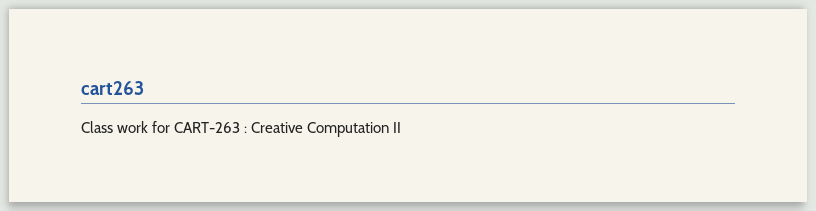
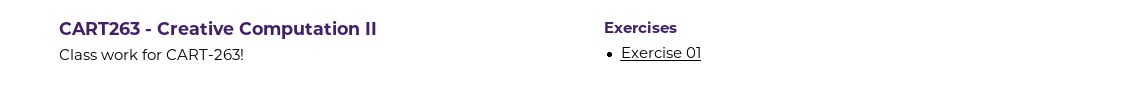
- cart263
- Class work for CART-263 : Creative Computation II
+ CART263 - Creative Computation II
+ Class work for CART-263!
+ Exercises
+ Exercise 01

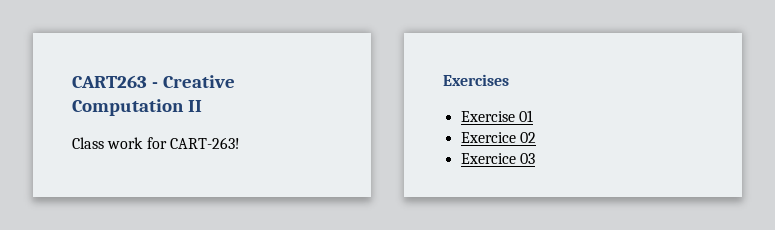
+ Exercice 02
+ Exercice 03

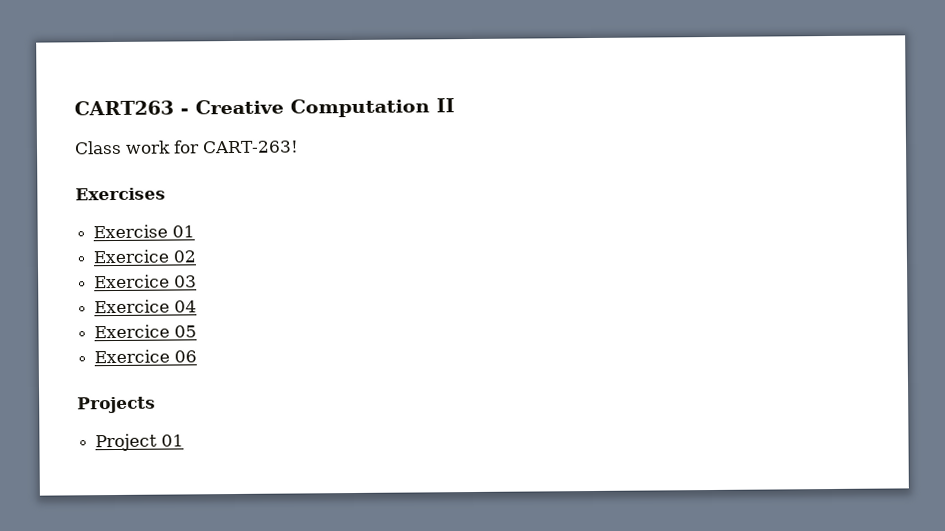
+ Exercice 04
+ Exercice 05
+ Exercice 06
+ Projects
+ Project 01

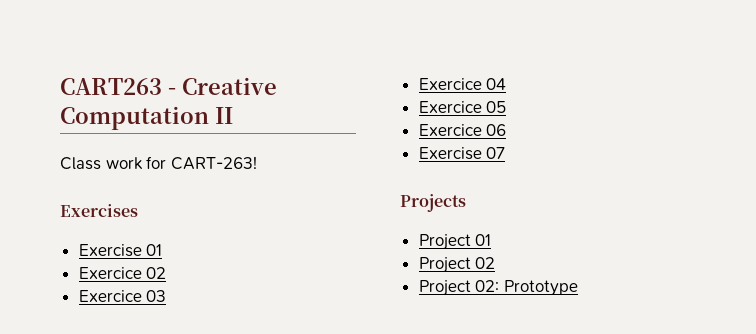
+ Exercise 07
+ Project 02
+ Project 02: Prototype

